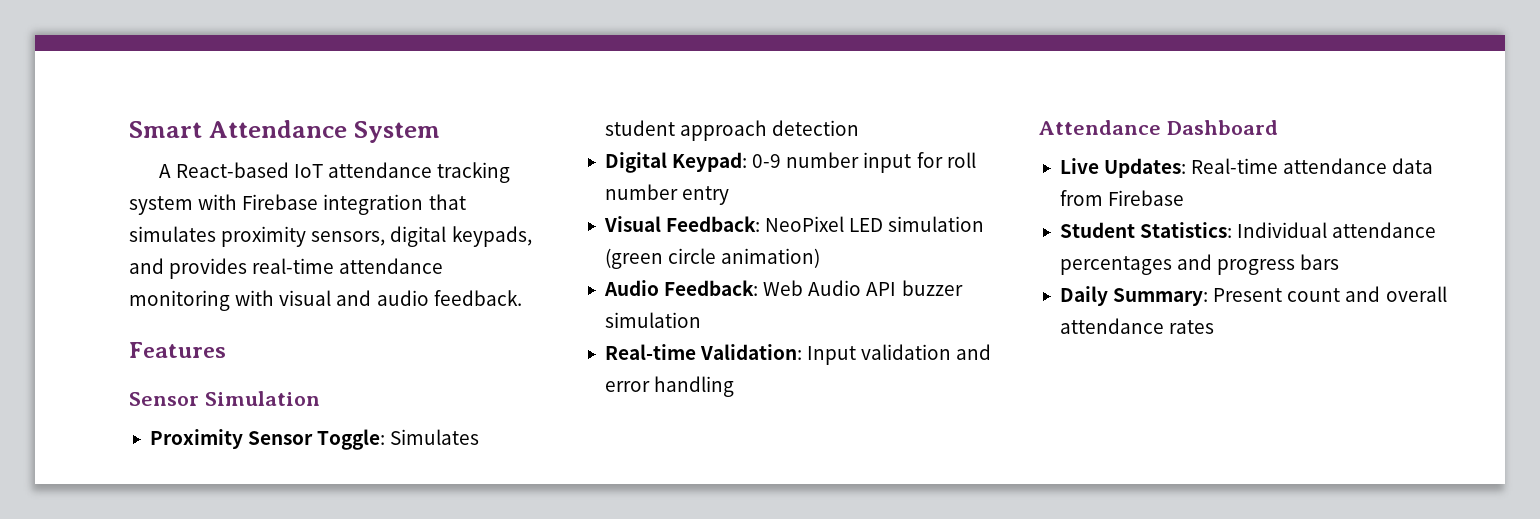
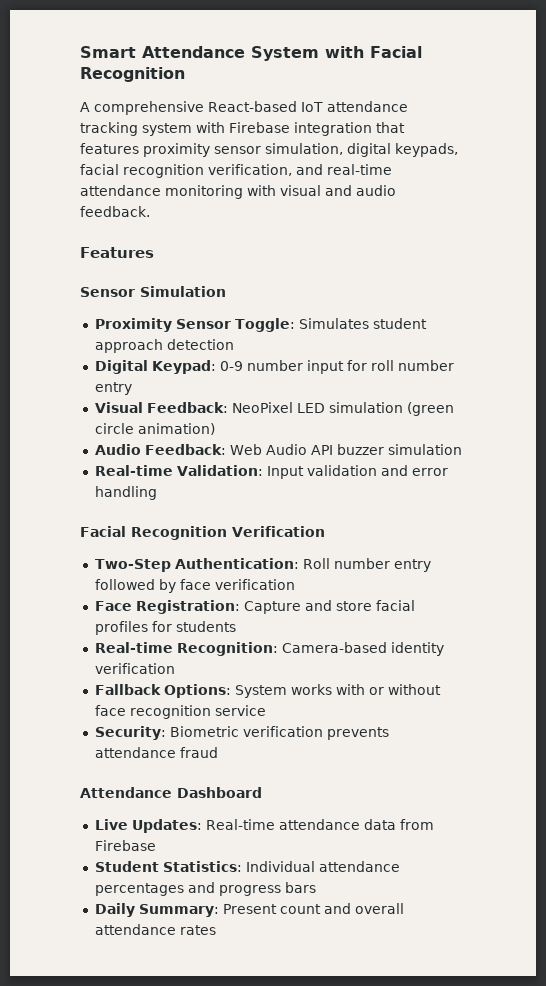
- Smart Attendance System
+ Smart Attendance System with Facial Recognition
- A React-based IoT attendance tracking system with Firebase integration that simulates proximity sensors, digital keypads, and provides real-time attendance monitoring with visual and audio feedback.
+ A comprehensive React-based IoT attendance tracking system with Firebase integration that features proximity sensor simulation, digital keypads, facial recognition verification, and real-time attendance monitoring with visual and audio feedback.
+ Facial Recognition Verification
+ Two-Step Authentication: Roll number entry followed by face verification
+ Face Registration: Capture and store facial profiles for students
+ Real-time Recognition: Camera-based identity verification
+ Fallback Options: System works with or without face recognition service
+ Security: Biometric verification prevents attendance fraud

